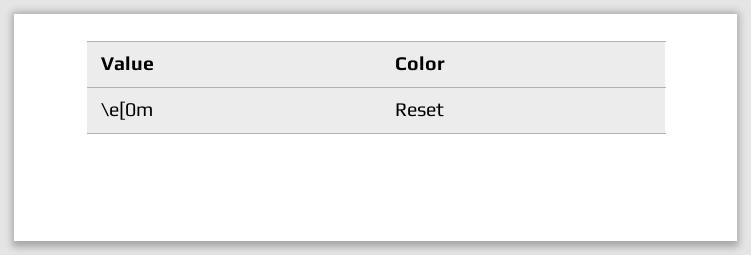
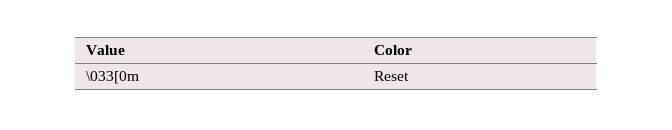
- \e[0m | Reset
+ \033[0m | Reset

